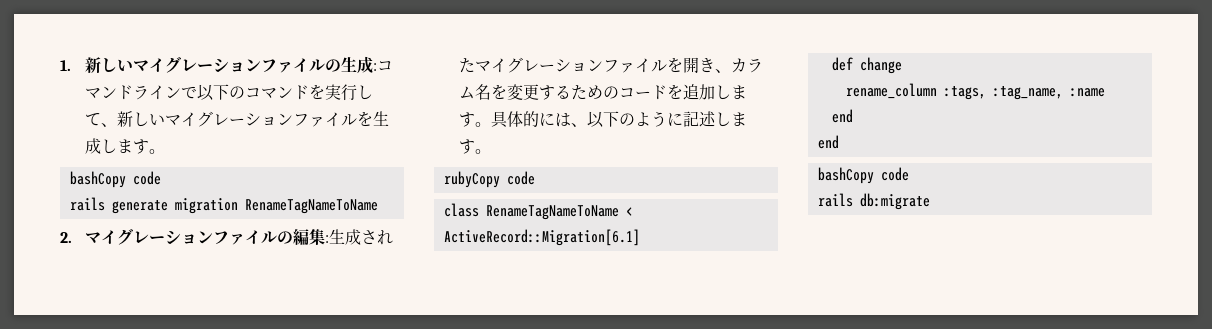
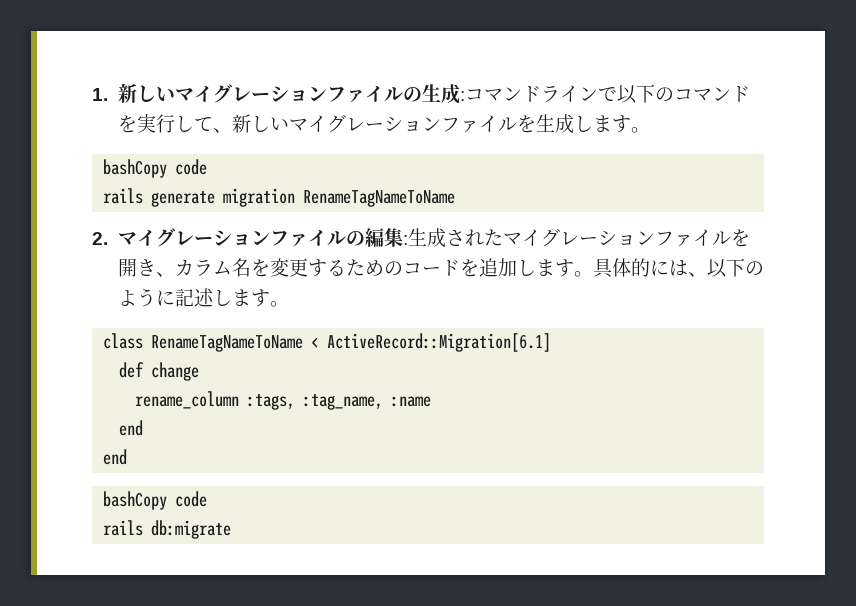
- rubyCopy code

